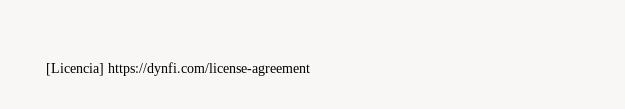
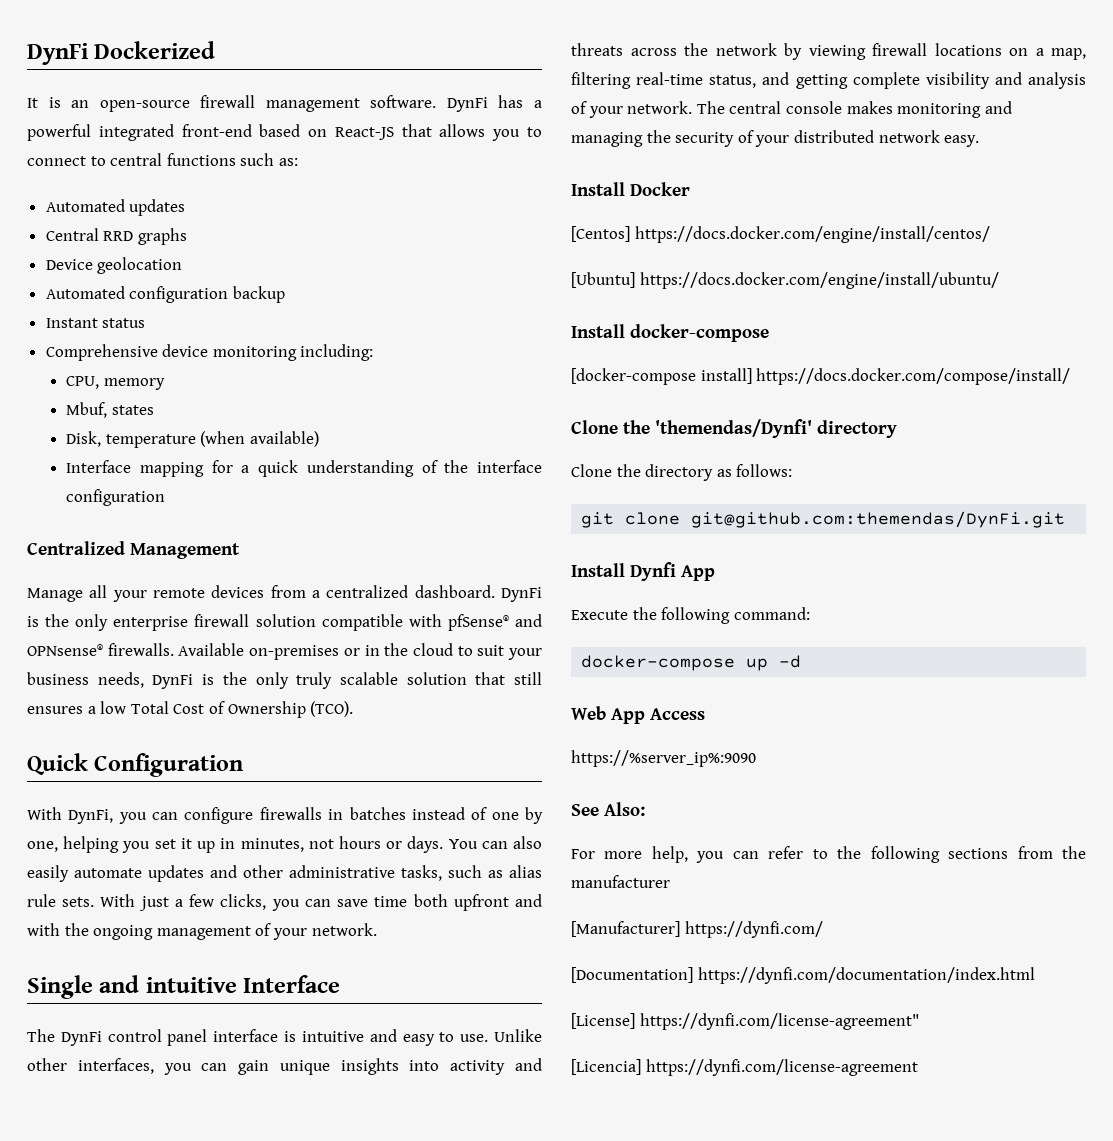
+ DynFi Dockerized
+ It is an open-source firewall management software. DynFi has a powerful integrated front-end based on React-JS that allows you to connect to central functions such as:
+ Automated updates
+ Central RRD graphs
+ Device geolocation
+ Automated configuration backup
+ Instant status
+ Comprehensive device monitoring including:
+ CPU, memory
+ Mbuf, states
+ Disk, temperature (when available)
+ Interface mapping for a quick understanding of the interface configuration
+ Centralized Management
+ Manage all your remote devices from a centralized dashboard. DynFi is the only enterprise firewall solution compatible with pfSense® and OPNsense® firewalls. Available on-premises or in the cloud to suit your business needs, DynFi is the only truly scalable solution that still ensures a low Total Cost of Ownership (TCO).
+ Quick Configuration
+ With DynFi, you can configure firewalls in batches instead of one by one, helping you set it up in minutes, not hours or days. You can also easily automate updates and other administrative tasks, such as alias rule sets. With just a few clicks, you can save time both upfront and with the ongoing management of your network.
+ Single and intuitive Interface
+ The DynFi control panel interface is intuitive and easy to use. Unlike other interfaces, you can gain unique insights into activity and threats across the network by viewing firewall locations on a map, filtering real-time status, and getting complete visibility and analysis of your network. The central console makes monitoring and managing the security of your distributed network easy.
+ Install Docker
+ [Centos] https://docs.docker.com/engine/install/centos/
+ [Ubuntu] https://docs.docker.com/engine/install/ubuntu/
+ Install docker-compose
+ [docker-compose install] https://docs.docker.com/compose/install/
+ Clone the 'themendas/Dynfi' directory
+ Clone the directory as follows:
+ git clone git@github.com:themendas/DynFi.git
+ Install Dynfi App
+ Execute the following command:
+ docker-compose up -d
+ Web App Access
+ https://%server_ip%:9090
+ See Also:
+ For more help, you can refer to the following sections from the manufacturer
+ [Manufacturer] https://dynfi.com/
+ [Documentation] https://dynfi.com/documentation/index.html
+ [License] https://dynfi.com/license-agreement"

